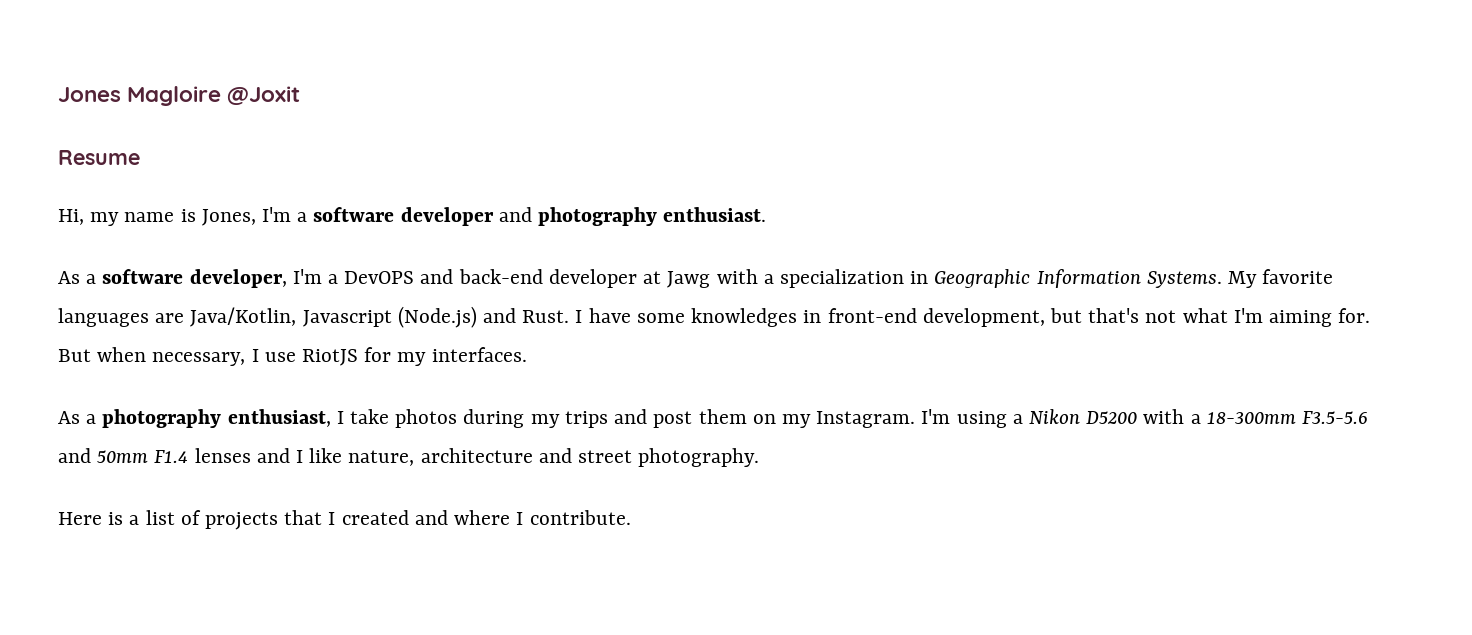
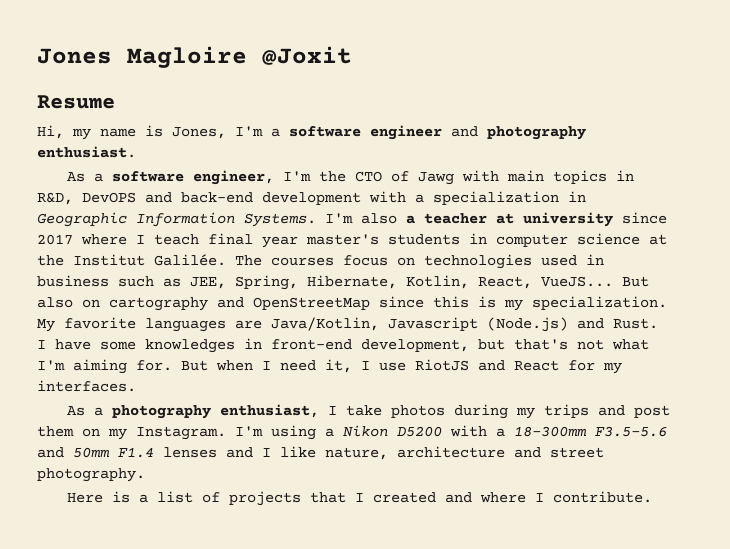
- Hi, my name is Jones, I'm a software developer and photography enthusiast.
+ Hi, my name is Jones, I'm a software engineer and photography enthusiast.
- As a software developer, I'm a DevOPS and back-end developer at Jawg with a specialization in Geographic Information Systems.
+ As a software engineer, I'm the CTO of Jawg with main topics in R&D, DevOPS and back-end development with a specialization in Geographic Information Systems.
+ I'm also a teacher at university since 2017 where I teach final year master's students in computer science at the Institut Galilée. The courses focus on technologies used in business such as JEE, Spring, Hibernate, Kotlin, React, VueJS... But also on cartography and OpenStreetMap since this is my specialization.
- But when necessary, I use RiotJS for my interfaces.
+ But when I need it, I use RiotJS and React for my interfaces.

